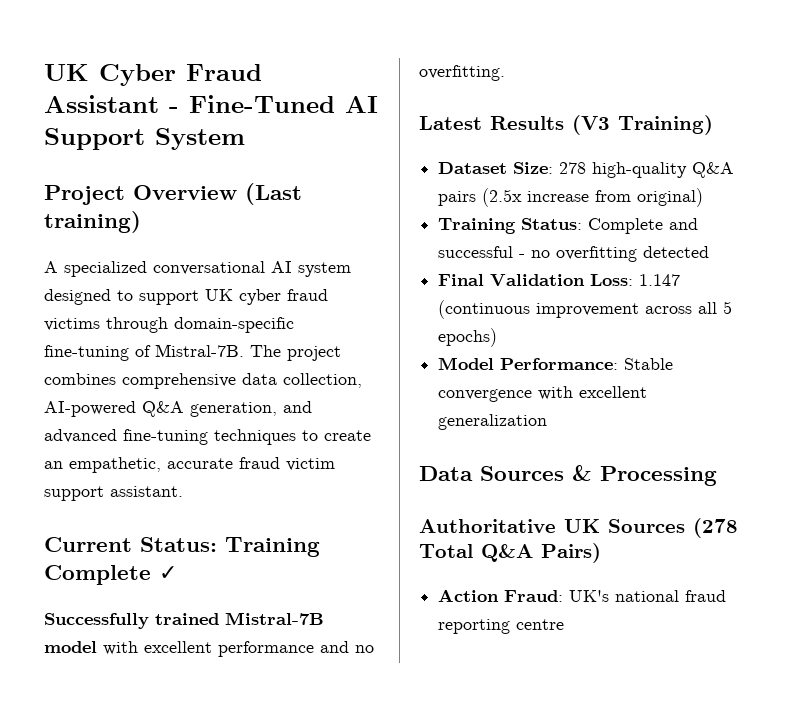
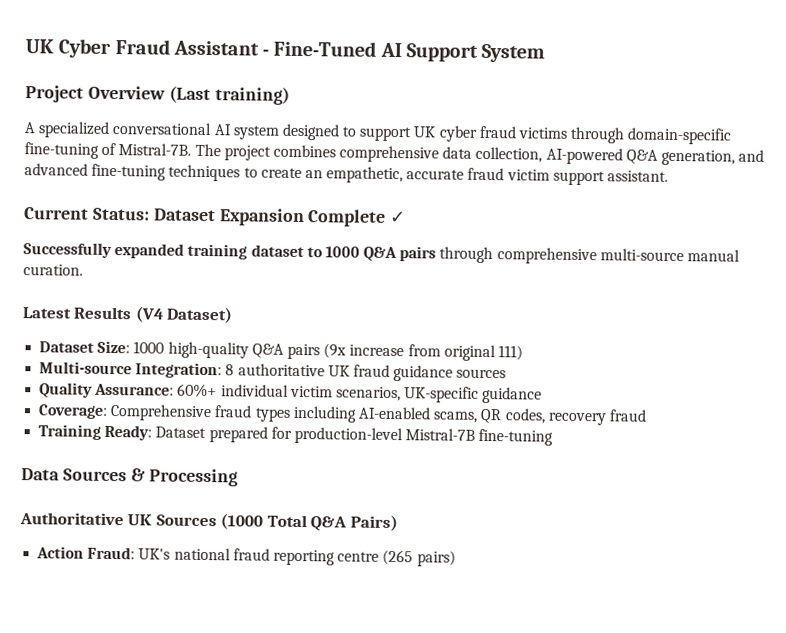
- Current Status: Training Complete ✓
+ Current Status: Dataset Expansion Complete ✓
- Successfully trained Mistral-7B model with excellent performance and no overfitting.
+ Successfully expanded training dataset to 1000 Q&A pairs through comprehensive multi-source manual curation.
- Latest Results (V3 Training)
+ Latest Results (V4 Dataset)
- Dataset Size: 278 high-quality Q&A pairs (2.5x increase from original)
- Training Status: Complete and successful - no overfitting detected
- Final Validation Loss: 1.147 (continuous improvement across all 5 epochs)
- Model Performance: Stable convergence with excellent generalization
+ Dataset Size: 1000 high-quality Q&A pairs (9x increase from original 111)
+ Multi-source Integration: 8 authoritative UK fraud guidance sources
+ Quality Assurance: 60%+ individual victim scenarios, UK-specific guidance
+ Coverage: Comprehensive fraud types including AI-enabled scams, QR codes, recovery fraud
+ Training Ready: Dataset prepared for production-level Mistral-7B fine-tuning
- Authoritative UK Sources (278 Total Q&A Pairs)
+ Authoritative UK Sources (1000 Total Q&A Pairs)
- Action Fraud: UK's national fraud reporting centre
+ Action Fraud: UK's national fraud reporting centre (265 pairs)

